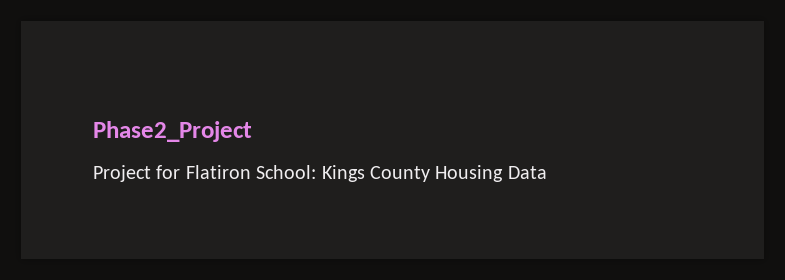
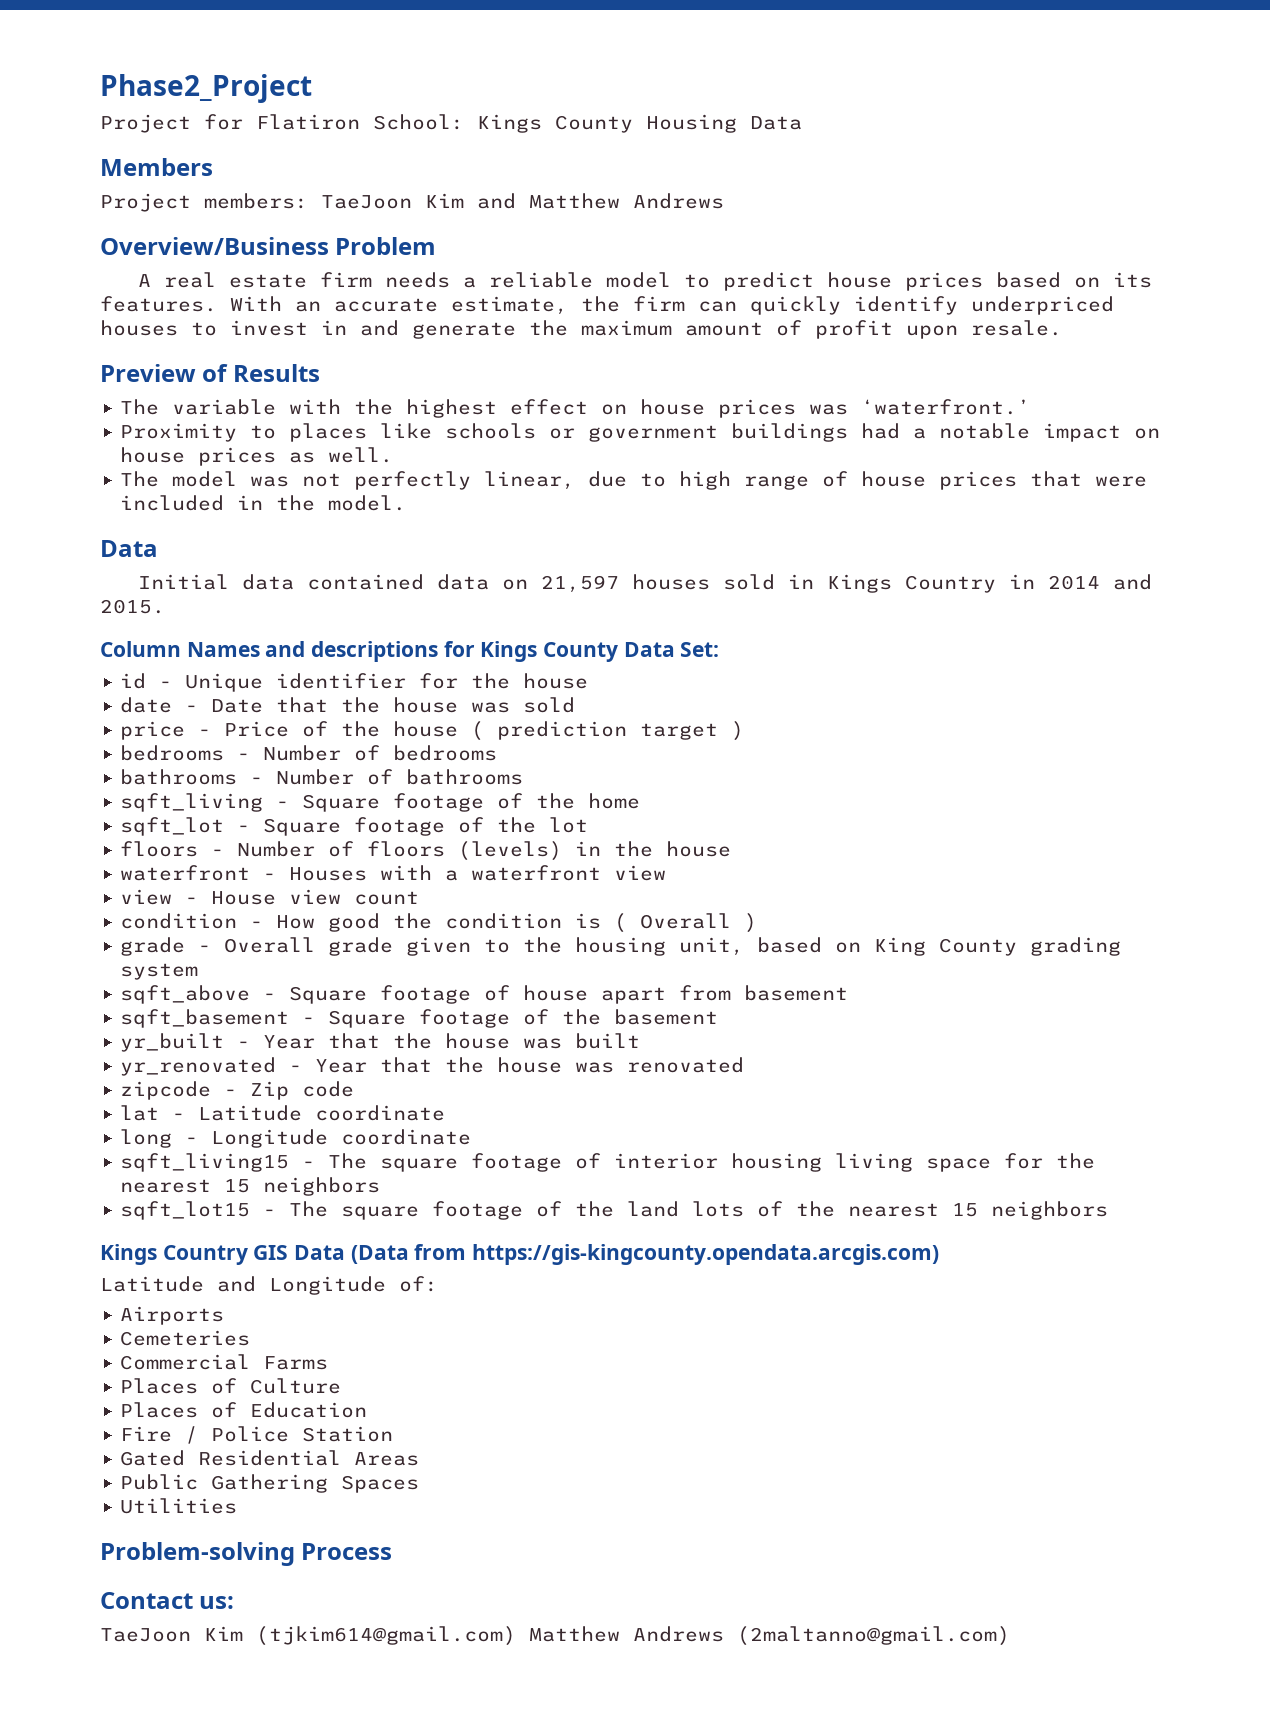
+ Members
+ Project members: TaeJoon Kim and Matthew Andrews
+ Overview/Business Problem
+ A real estate firm needs a reliable model to predict house prices based on its features. With an accurate estimate, the firm can quickly identify underpriced houses to invest in and generate the maximum amount of profit upon resale.
+ Preview of Results
+ The variable with the highest effect on house prices was ‘waterfront.’
+ Proximity to places like schools or government buildings had a notable impact on house prices as well.
+ The model was not perfectly linear, due to high range of house prices that were included in the model.
+ Data
+ Initial data contained data on 21,597 houses sold in Kings Country in 2014 and 2015.
+ Column Names and descriptions for Kings County Data Set:
+ id - Unique identifier for the house
+ date - Date that the house was sold
+ price - Price of the house ( prediction target )
+ bedrooms - Number of bedrooms
+ bathrooms - Number of bathrooms
+ sqft_living - Square footage of the home
+ sqft_lot - Square footage of the lot
+ floors - Number of floors (levels) in the house
+ waterfront - Houses with a waterfront view
+ view - House view count
+ condition - How good the condition is ( Overall )
+ grade - Overall grade given to the housing unit, based on King County grading system
+ sqft_above - Square footage of house apart from basement
+ sqft_basement - Square footage of the basement
+ yr_built - Year that the house was built
+ yr_renovated - Year that the house was renovated
+ zipcode - Zip code
+ lat - Latitude coordinate
+ long - Longitude coordinate
+ sqft_living15 - The square footage of interior housing living space for the nearest 15 neighbors
+ sqft_lot15 - The square footage of the land lots of the nearest 15 neighbors
+ Kings Country GIS Data (Data from https://gis-kingcounty.opendata.arcgis.com)
+ Latitude and Longitude of:
+ Airports
+ Cemeteries
+ Commercial Farms
+ Places of Culture
+ Places of Education
+ Fire / Police Station
+ Gated Residential Areas
+ Public Gathering Spaces
+ Utilities
+ Problem-solving Process
+ Contact us:
+ TaeJoon Kim (tjkim614@gmail.com) Matthew Andrews (2maltanno@gmail.com)

